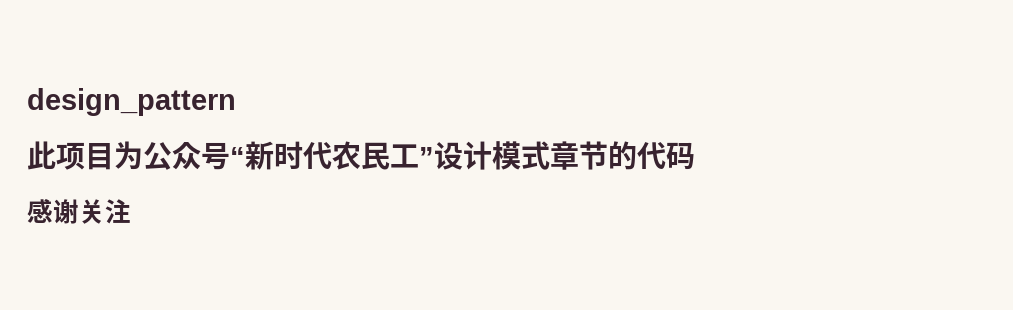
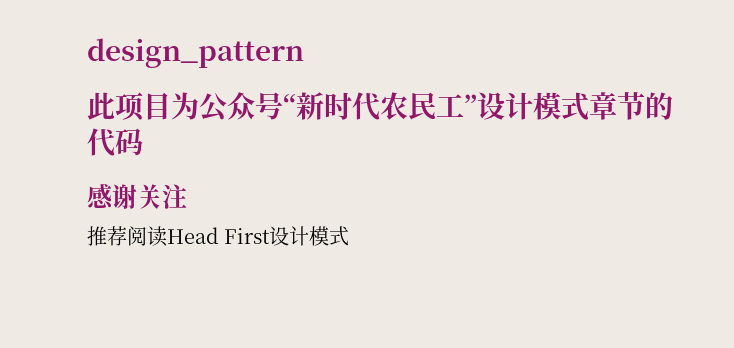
+ 推荐阅读Head First设计模式

